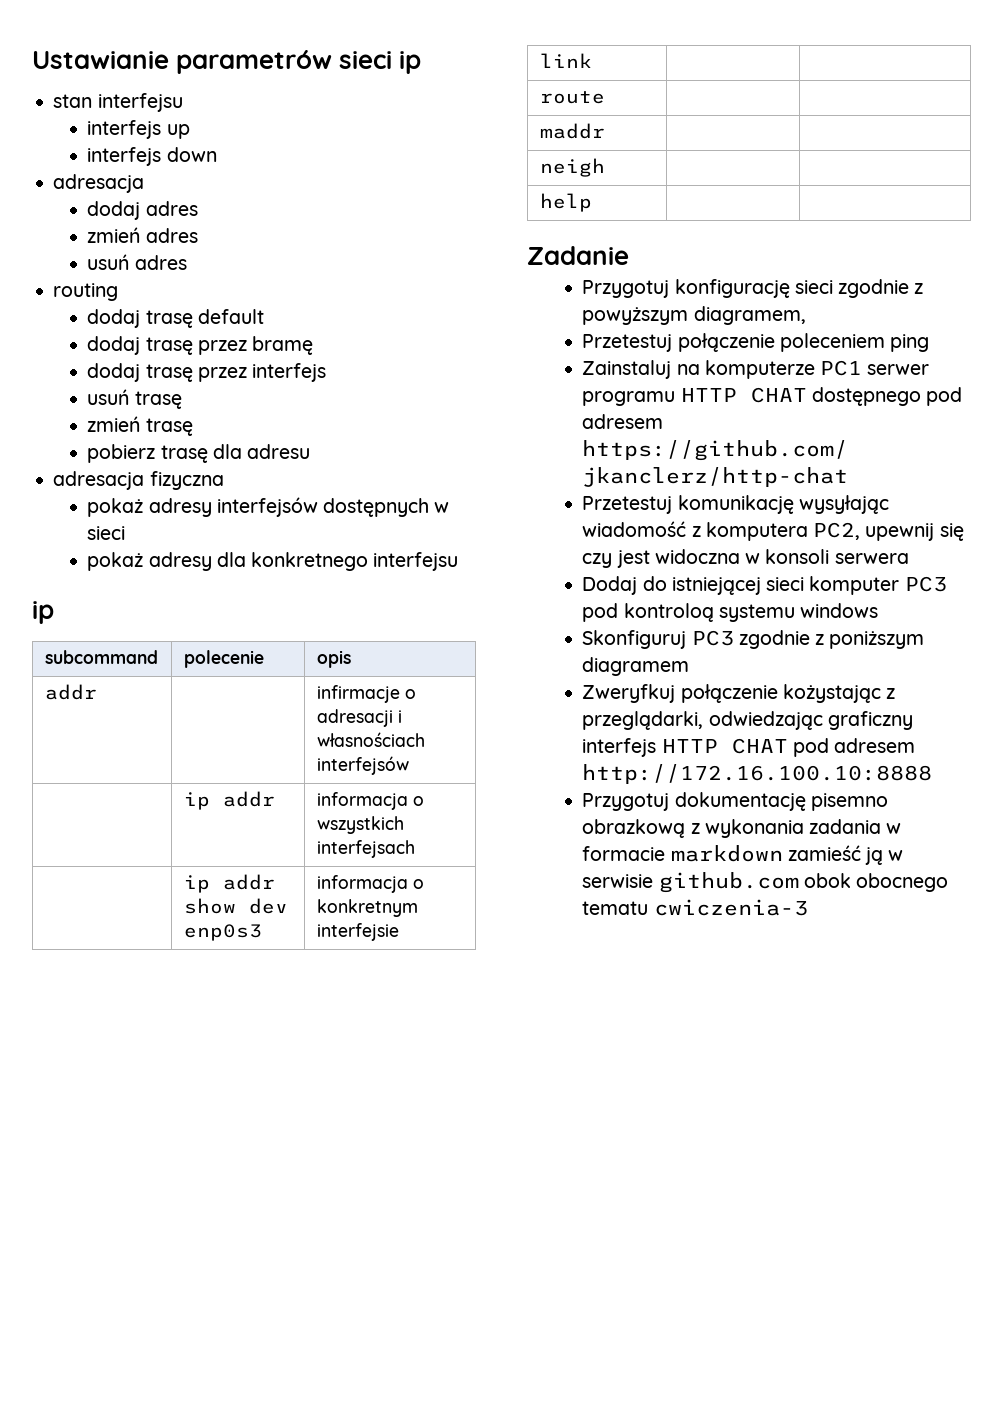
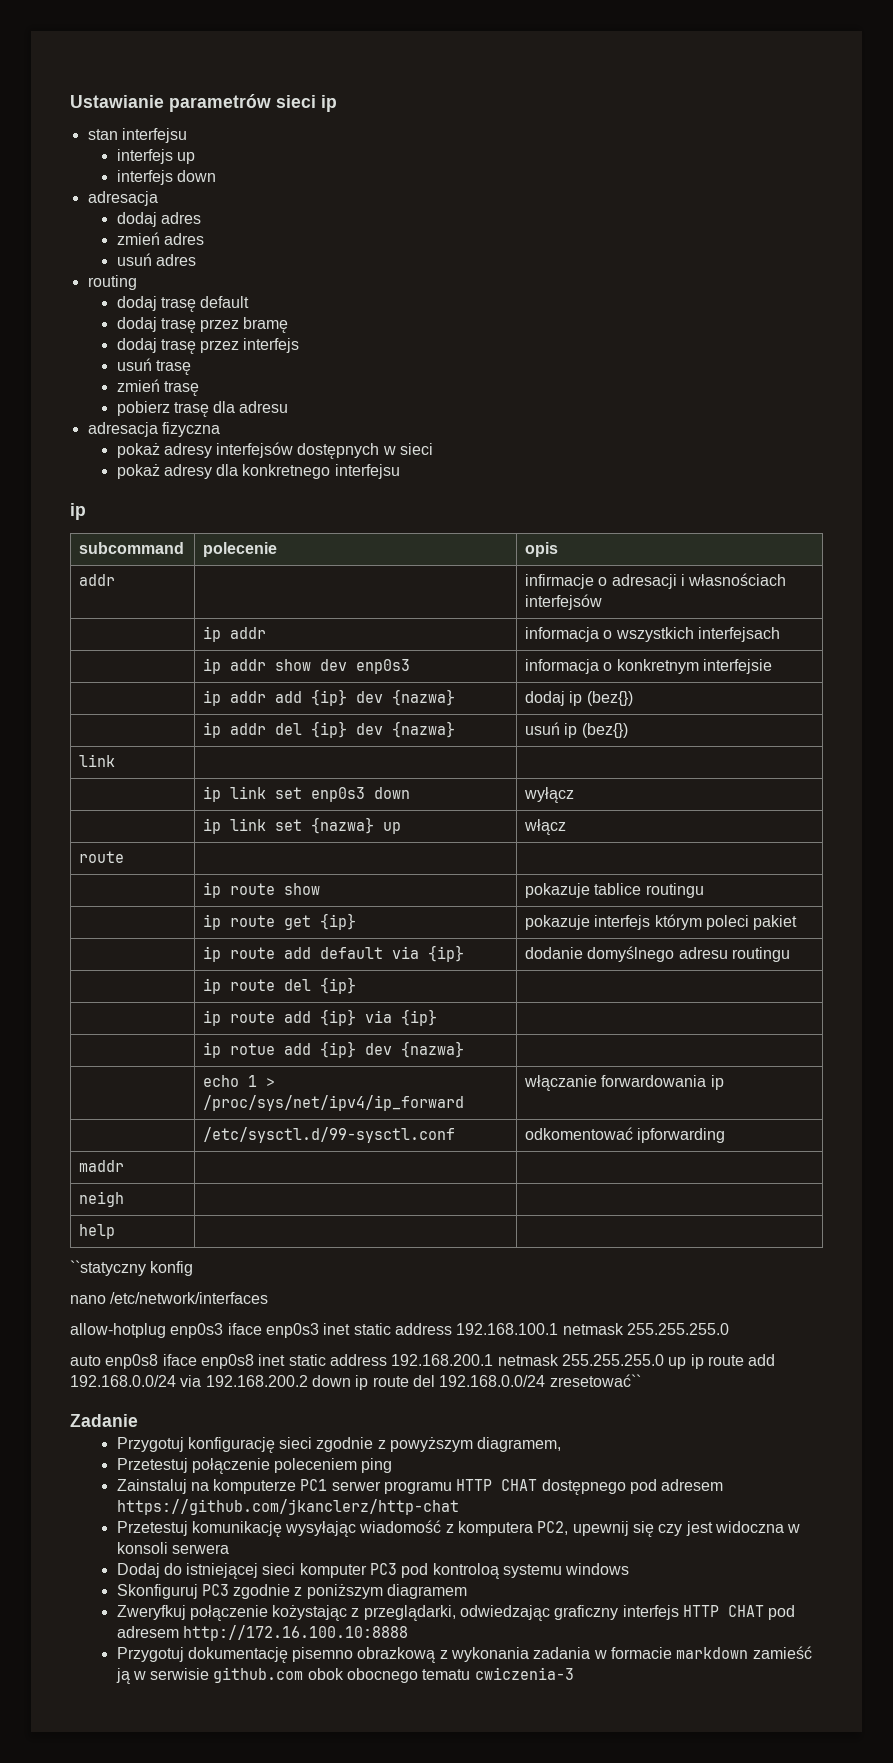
+ | ip addr add {ip} dev {nazwa} | dodaj ip (bez{})
+ | ip addr del {ip} dev {nazwa} | usuń ip (bez{})
  link | |
+ | ip link set enp0s3 down | wyłącz
+ | ip link set {nazwa} up | włącz
  route | |
+ | ip route show | pokazuje tablice routingu
+ | ip route get {ip} | pokazuje interfejs którym poleci pakiet
+ | ip route add default via {ip} | dodanie domyślnego adresu routingu
+ | ip route del {ip} |
+ | ip route add {ip} via {ip} |
+ | ip rotue add {ip} dev {nazwa} |
+ | echo 1 > /proc/sys/net/ipv4/ip_forward | włączanie forwardowania ip
+ | /etc/sysctl.d/99-sysctl.conf | odkomentować ipforwarding
  maddr | |
  neigh | |
  help | |
+ ``statyczny konfig
+ nano /etc/network/interfaces
+ allow-hotplug enp0s3 iface enp0s3 inet static address 192.168.100.1 netmask 255.255.255.0
+ auto enp0s8 iface enp0s8 inet static address 192.168.200.1 netmask 255.255.255.0 up ip route add 192.168.0.0/24 via 192.168.200.2 down ip route del 192.168.0.0/24 zresetować``

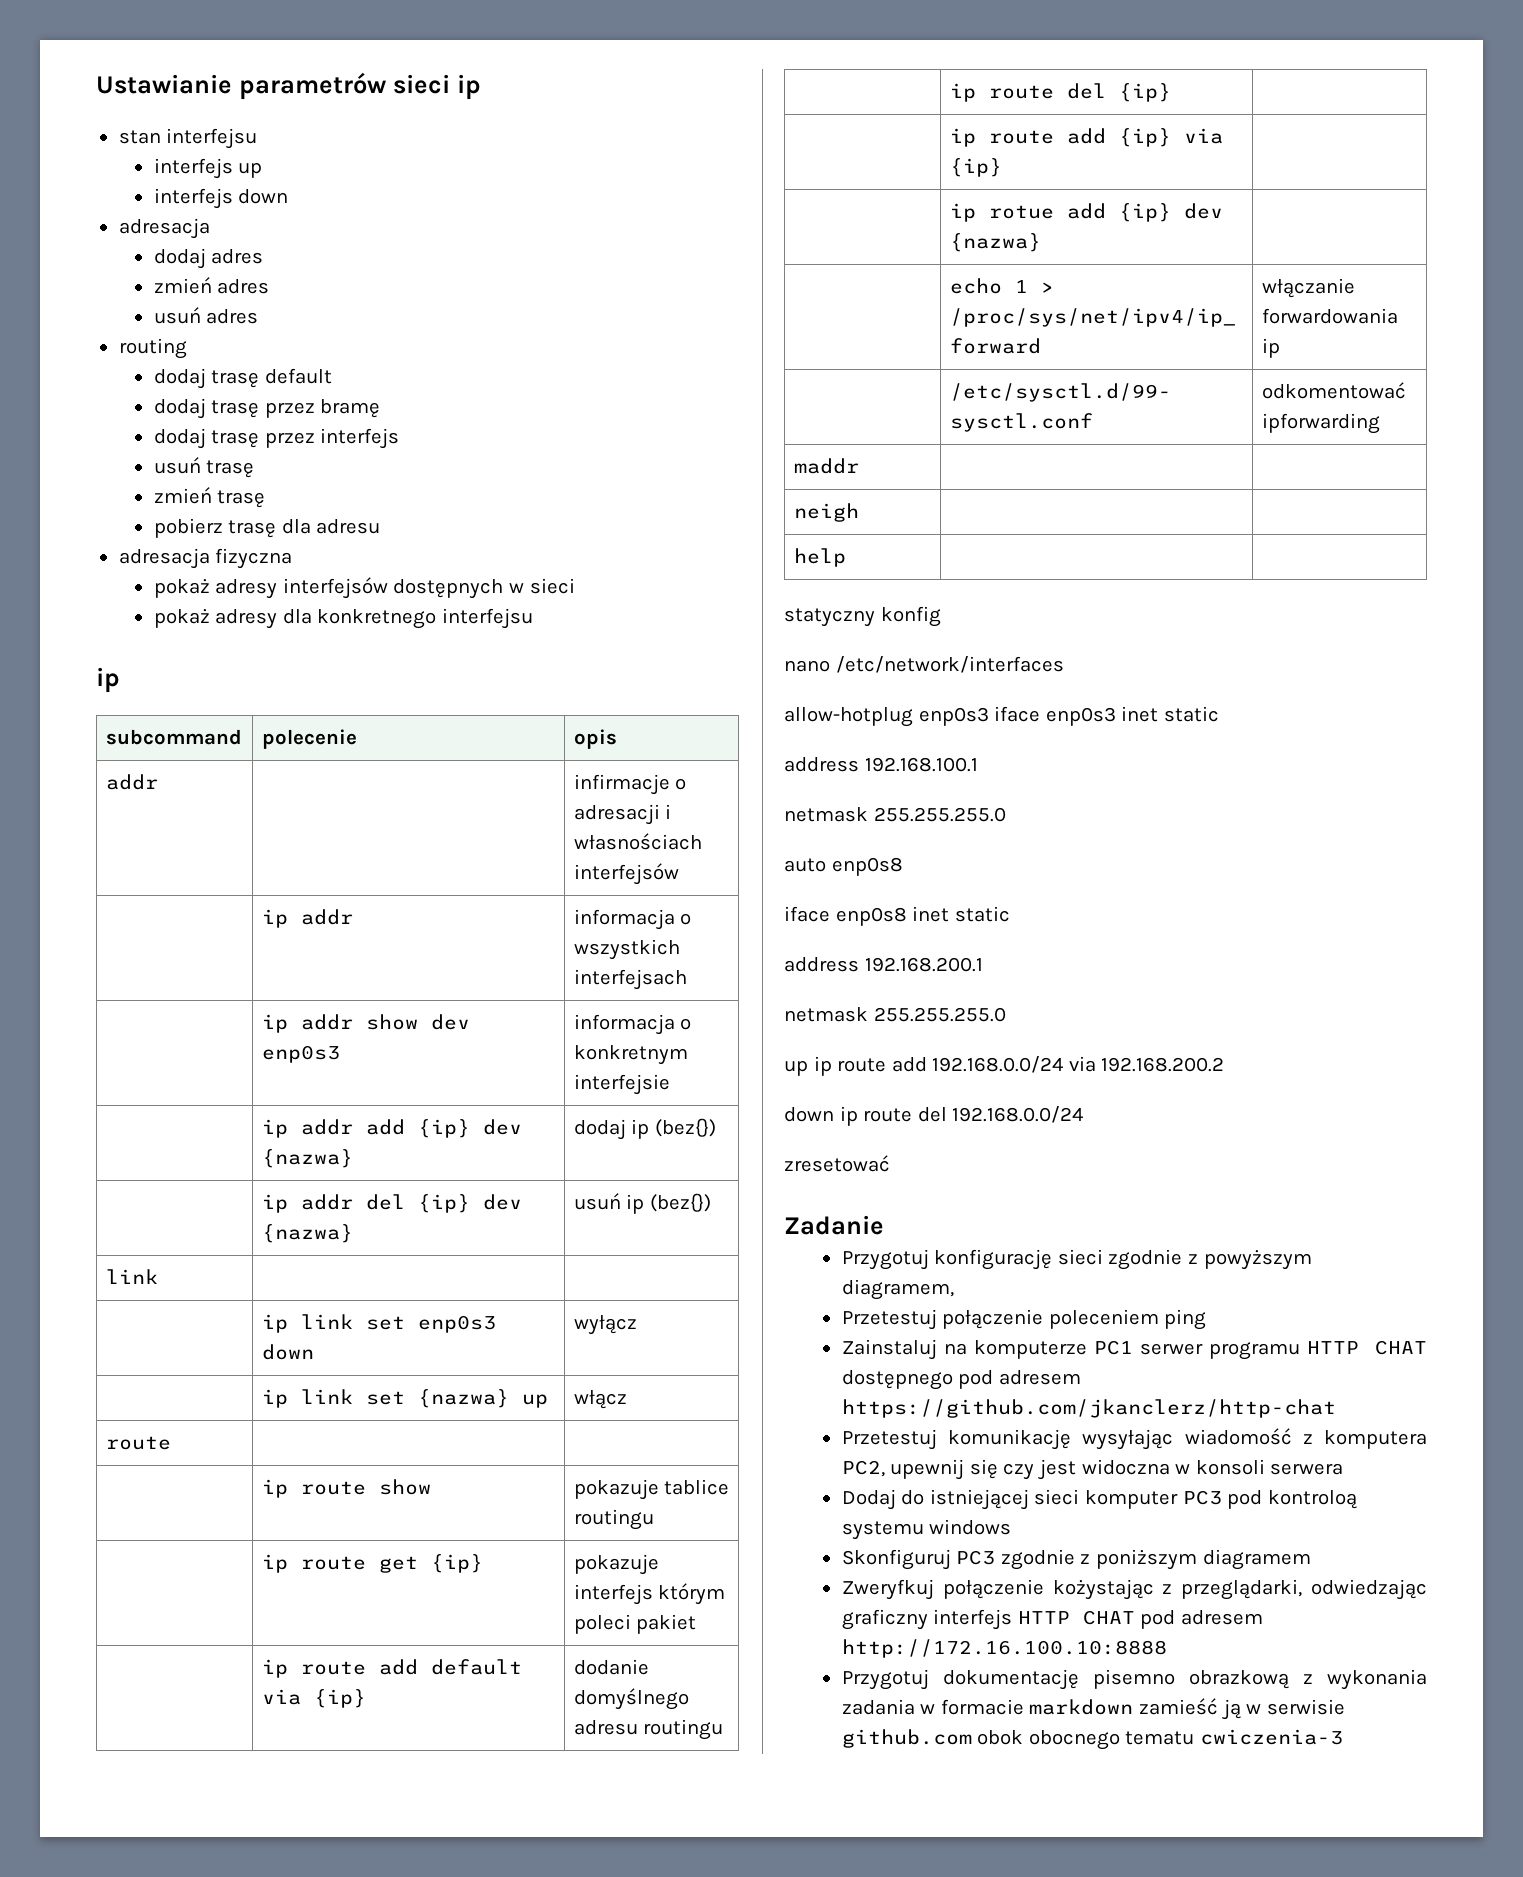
- ``statyczny konfig
+ statyczny konfig
- allow-hotplug enp0s3 iface enp0s3 inet static address 192.168.100.1 netmask 255.255.255.0
+ allow-hotplug enp0s3 iface enp0s3 inet static
+ address 192.168.100.1
+ netmask 255.255.255.0
- auto enp0s8 iface enp0s8 inet static address 192.168.200.1 netmask 255.255.255.0 up ip route add 192.168.0.0/24 via 192.168.200.2 down ip route del 192.168.0.0/24 zresetować``
+ auto enp0s8
+ iface enp0s8 inet static
+ address 192.168.200.1
+ netmask 255.255.255.0
+ up ip route add 192.168.0.0/24 via 192.168.200.2
+ down ip route del 192.168.0.0/24
+ zresetować

